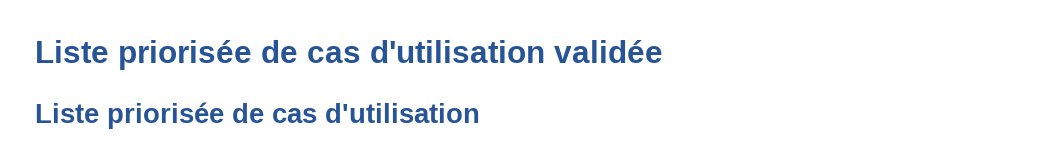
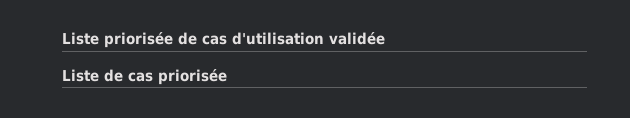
  Liste priorisée de cas d'utilisation validée
- Liste priorisée de cas d'utilisation
+ Liste de cas priorisée

